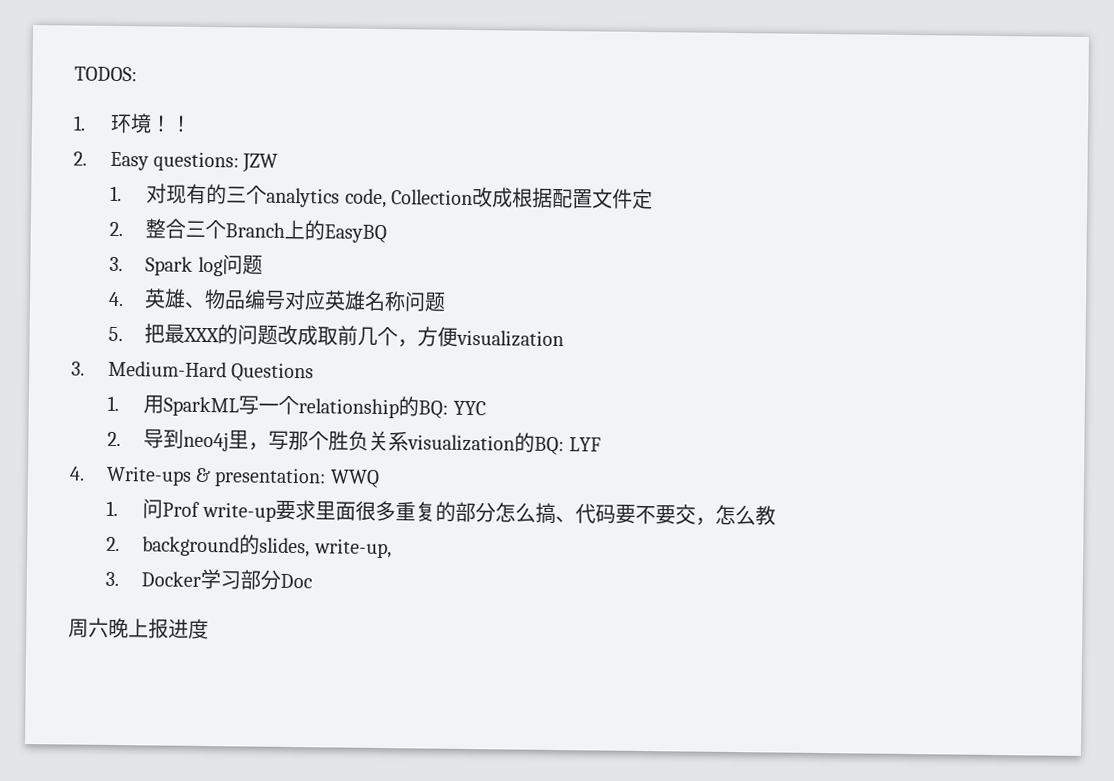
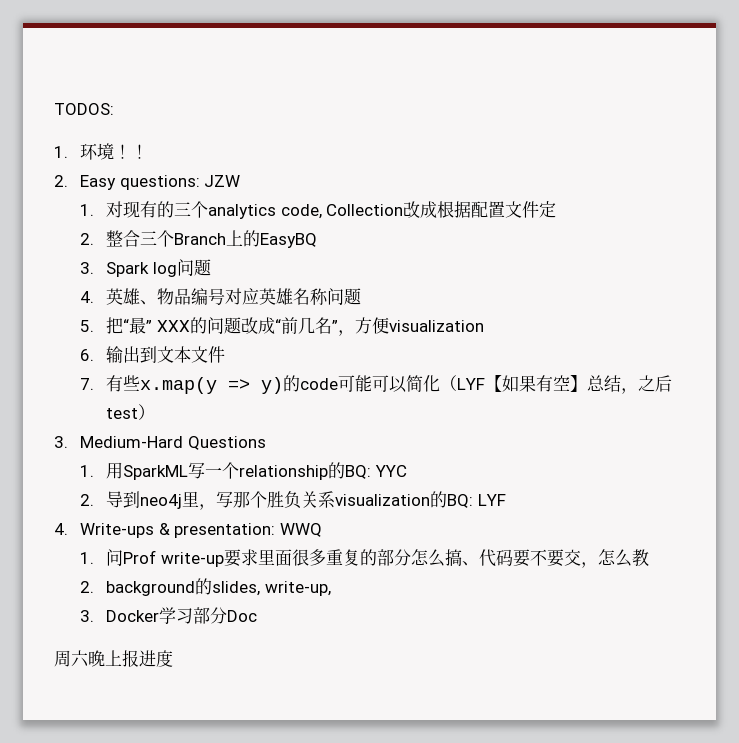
- 5.把最XXX的问题改成取前几个，方便visualization
+ 5.把“最” XXX的问题改成“前几名”，方便visualization
+ 6.输出到文本文件
+ 7.有些x.map(y => y)的code可能可以简化（LYF【如果有空】总结，之后test）

